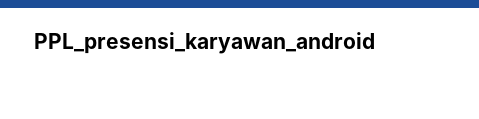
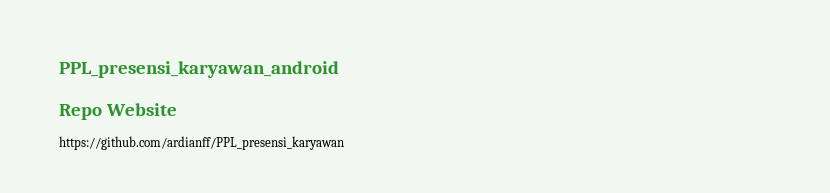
+ Repo Website
+ https://github.com/ardianff/PPL_presensi_karyawan

